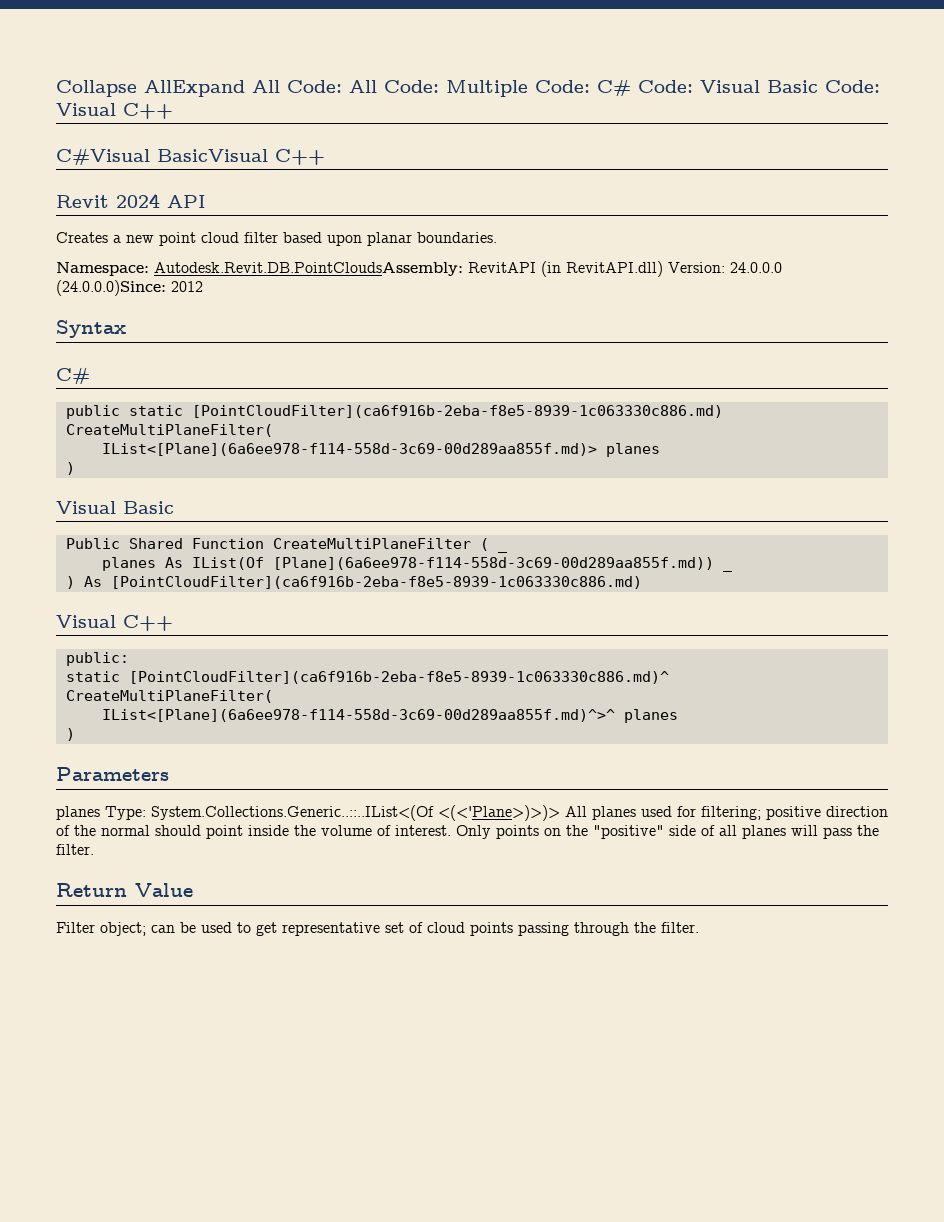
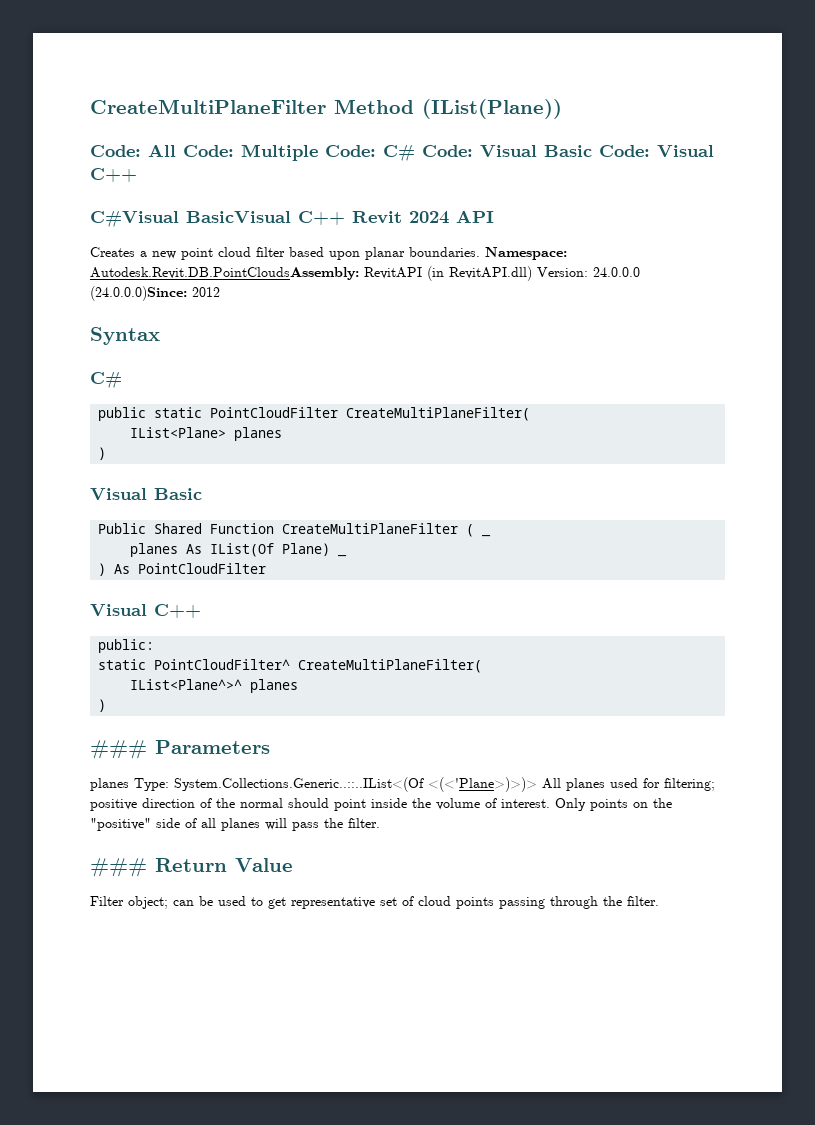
- Collapse AllExpand All Code: All Code: Multiple Code: C# Code: Visual Basic Code: Visual C++
+ CreateMultiPlaneFilter Method (IList(Plane))
+ Code: All Code: Multiple Code: C# Code: Visual Basic Code: Visual C++
- C#Visual BasicVisual C++
- Revit 2024 API
+ C#Visual BasicVisual C++ Revit 2024 API
- Creates a new point cloud filter based upon planar boundaries.
- Namespace: Autodesk.Revit.DB.PointCloudsAssembly: RevitAPI (in RevitAPI.dll) Version: 24.0.0.0 (24.0.0.0)Since: 2012
+ Creates a new point cloud filter based upon planar boundaries. Namespace: Autodesk.Revit.DB.PointCloudsAssembly: RevitAPI (in RevitAPI.dll) Version: 24.0.0.0 (24.0.0.0)Since: 2012
- public static [PointCloudFilter](ca6f916b-2eba-f8e5-8939-1c063330c886.md) CreateMultiPlaneFilter(
- IList<[Plane](6a6ee978-f114-558d-3c69-00d289aa855f.md)> planes
+ public static PointCloudFilter CreateMultiPlaneFilter(
+ IList<Plane> planes
- planes As IList(Of [Plane](6a6ee978-f114-558d-3c69-00d289aa855f.md)) _
+ planes As IList(Of Plane) _
- ) As [PointCloudFilter](ca6f916b-2eba-f8e5-8939-1c063330c886.md)
+ ) As PointCloudFilter
- static [PointCloudFilter](ca6f916b-2eba-f8e5-8939-1c063330c886.md)^ CreateMultiPlaneFilter(
- IList<[Plane](6a6ee978-f114-558d-3c69-00d289aa855f.md)^>^ planes
+ static PointCloudFilter^ CreateMultiPlaneFilter(
+ IList<Plane^>^ planes
  )
- Parameters
+ ### Parameters
- Return Value
+ ### Return Value

